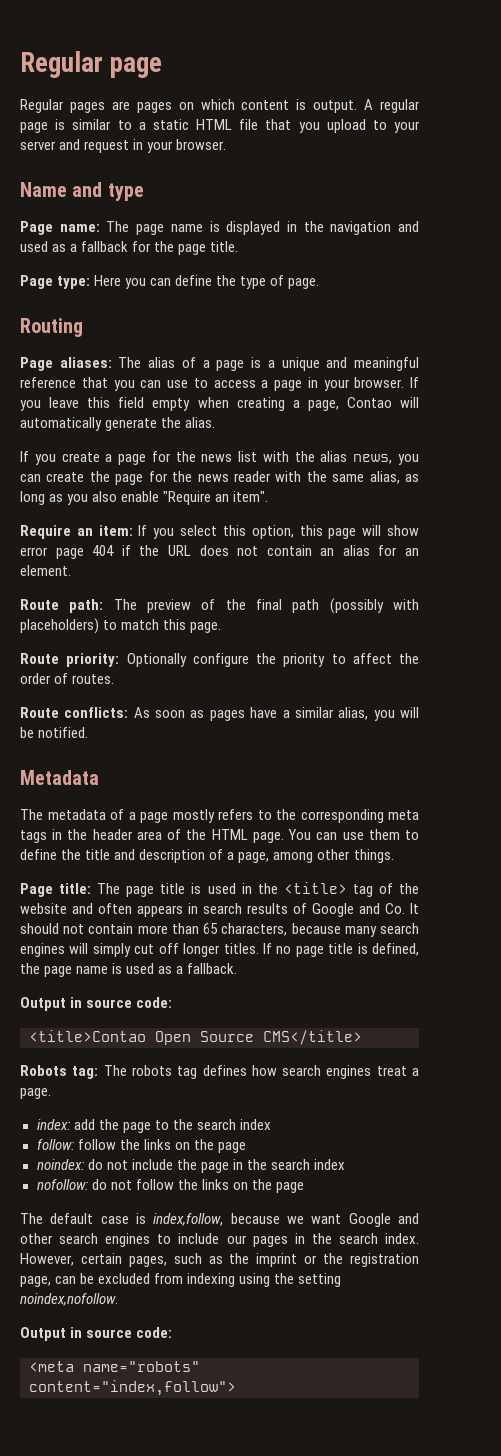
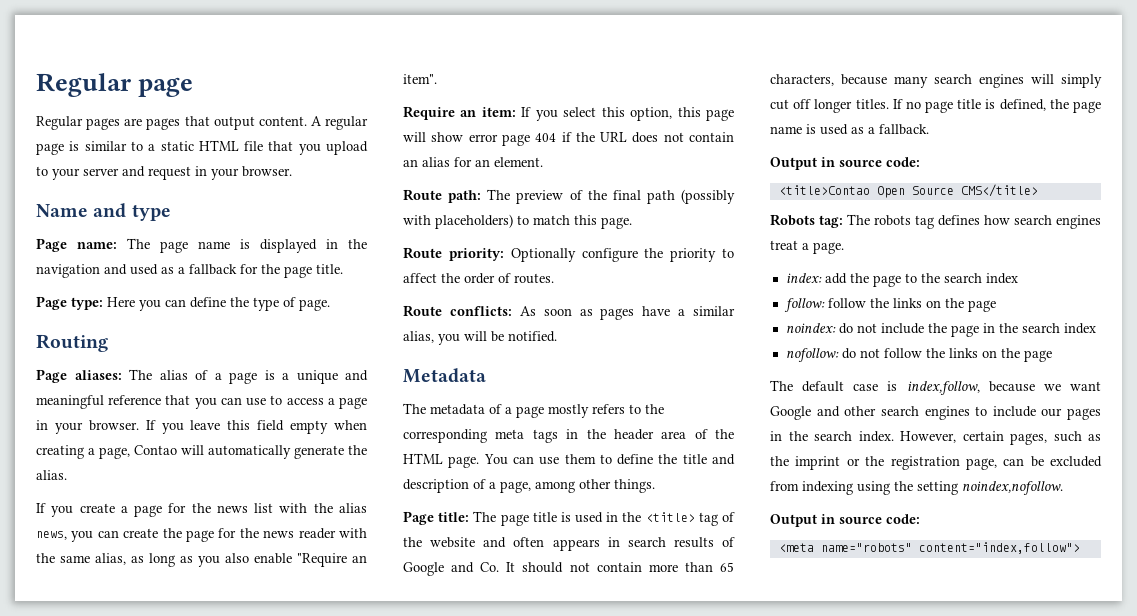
- Regular pages are pages on which content is output.
+ Regular pages are pages that output content.

